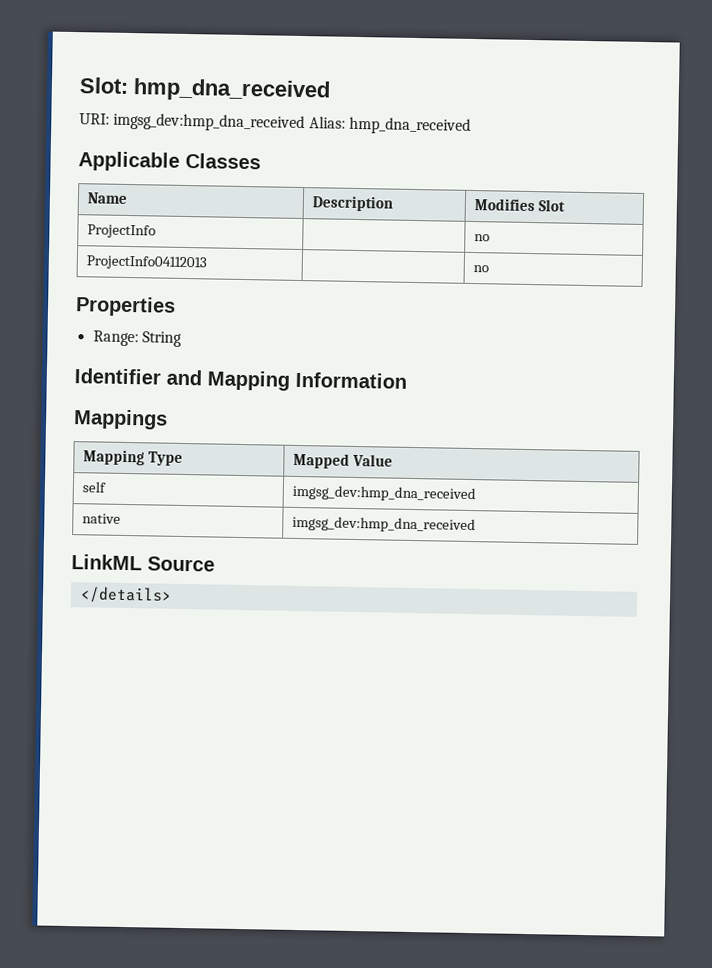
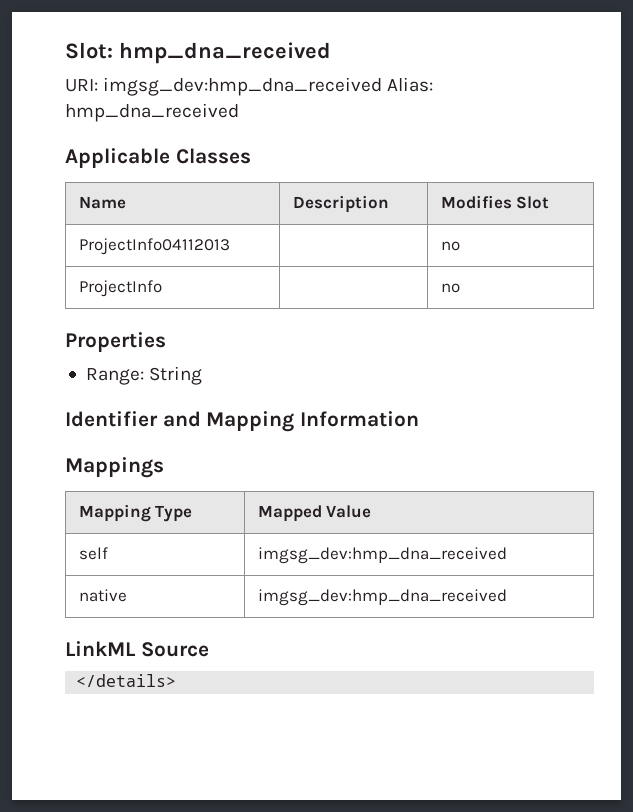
+ ProjectInfo04112013 | | no
  ProjectInfo | | no
- ProjectInfo04112013 | | no

